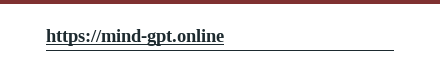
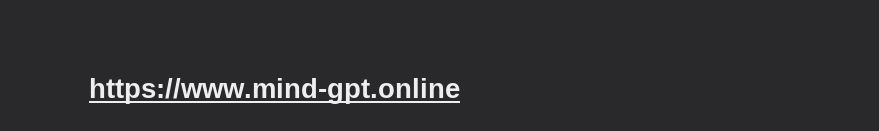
- https://mind-gpt.online
+ https://www.mind-gpt.online

